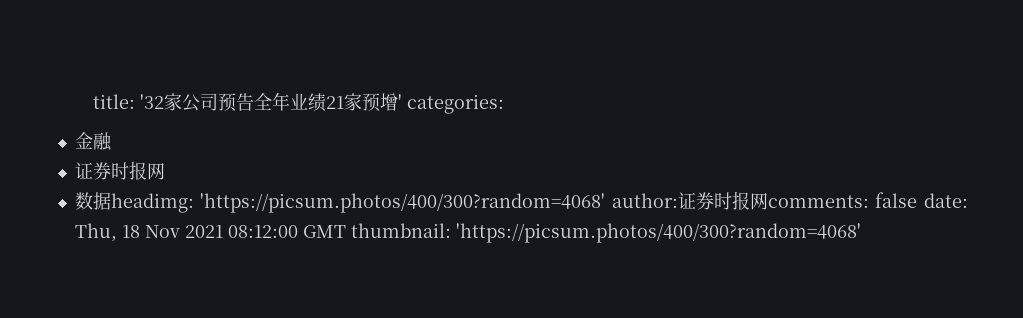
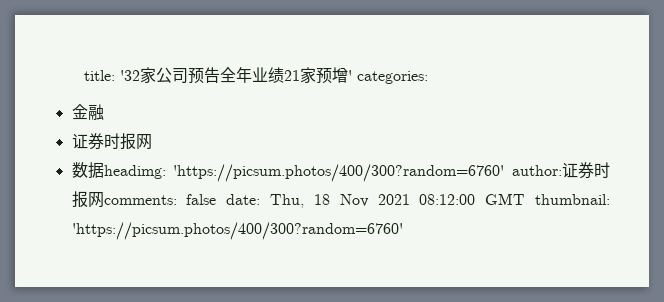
- 数据headimg: 'https://picsum.photos/400/300?random=4068' author:证券时报网comments: false date: Thu, 18 Nov 2021 08:12:00 GMT thumbnail: 'https://picsum.photos/400/300?random=4068'
+ 数据headimg: 'https://picsum.photos/400/300?random=6760' author:证券时报网comments: false date: Thu, 18 Nov 2021 08:12:00 GMT thumbnail: 'https://picsum.photos/400/300?random=6760'

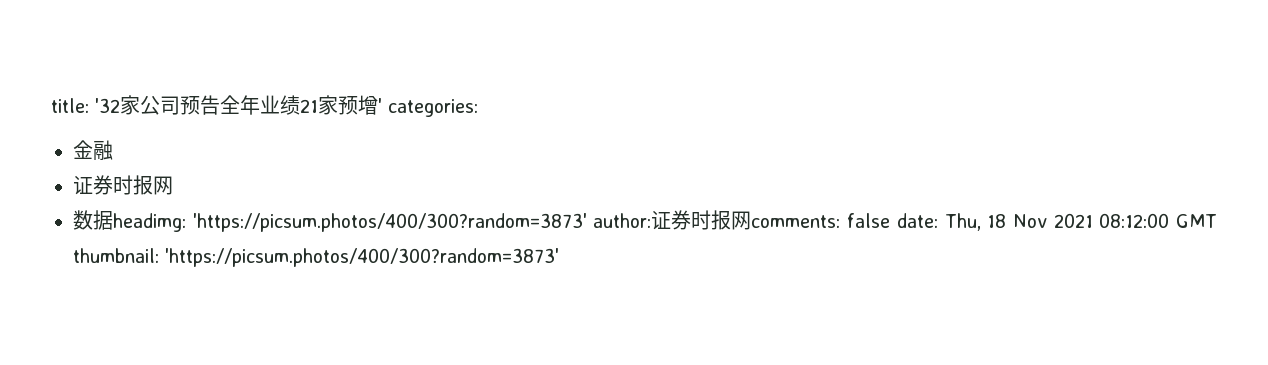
- 数据headimg: 'https://picsum.photos/400/300?random=6760' author:证券时报网comments: false date: Thu, 18 Nov 2021 08:12:00 GMT thumbnail: 'https://picsum.photos/400/300?random=6760'
+ 数据headimg: 'https://picsum.photos/400/300?random=3873' author:证券时报网comments: false date: Thu, 18 Nov 2021 08:12:00 GMT thumbnail: 'https://picsum.photos/400/300?random=3873'

